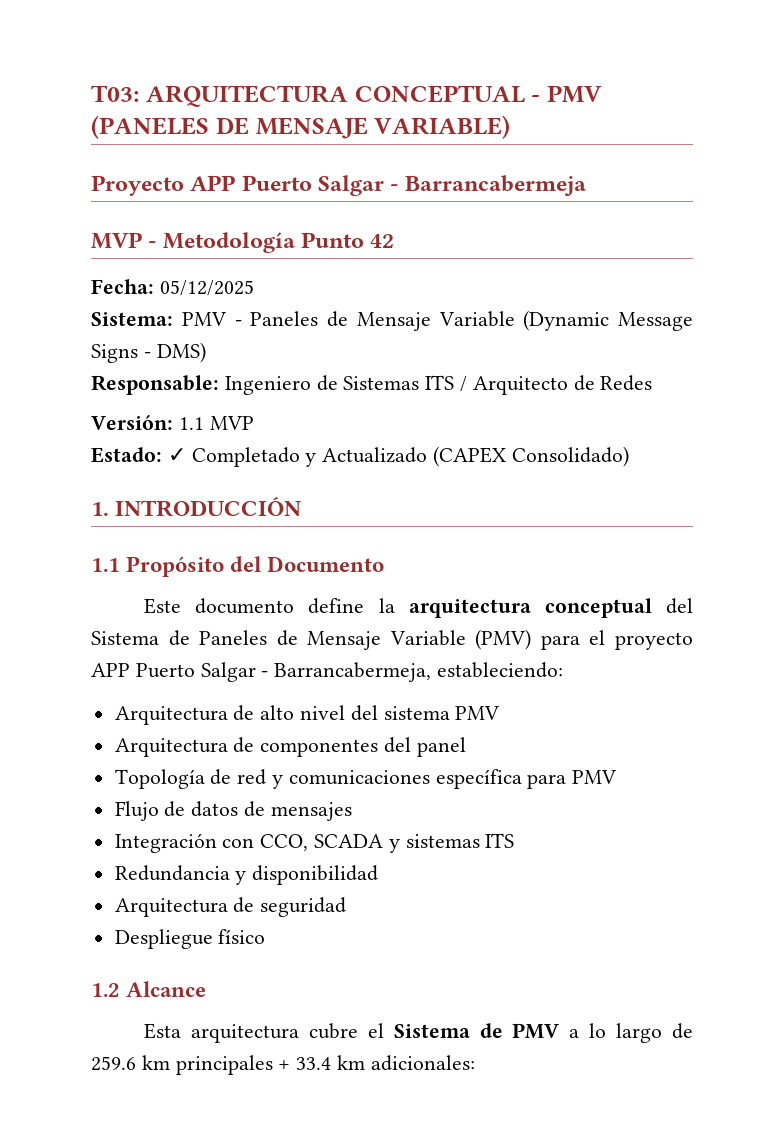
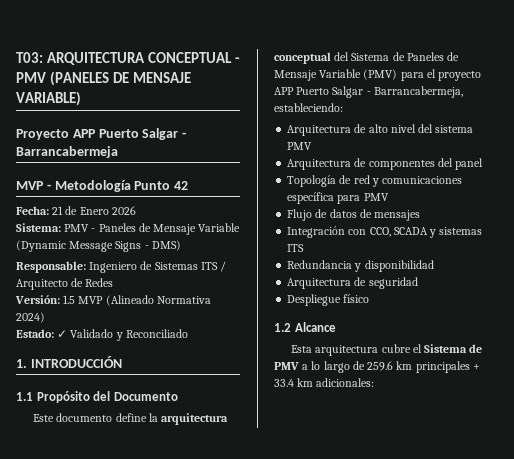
- Fecha: 05/12/2025
+ Fecha: 21 de Enero 2026
- Versión: 1.1 MVP
+ Versión: 1.5 MVP (Alineado Normativa 2024)
- Estado: ✓ Completado y Actualizado (CAPEX Consolidado)
+ Estado: ✓ Validado y Reconciliado

